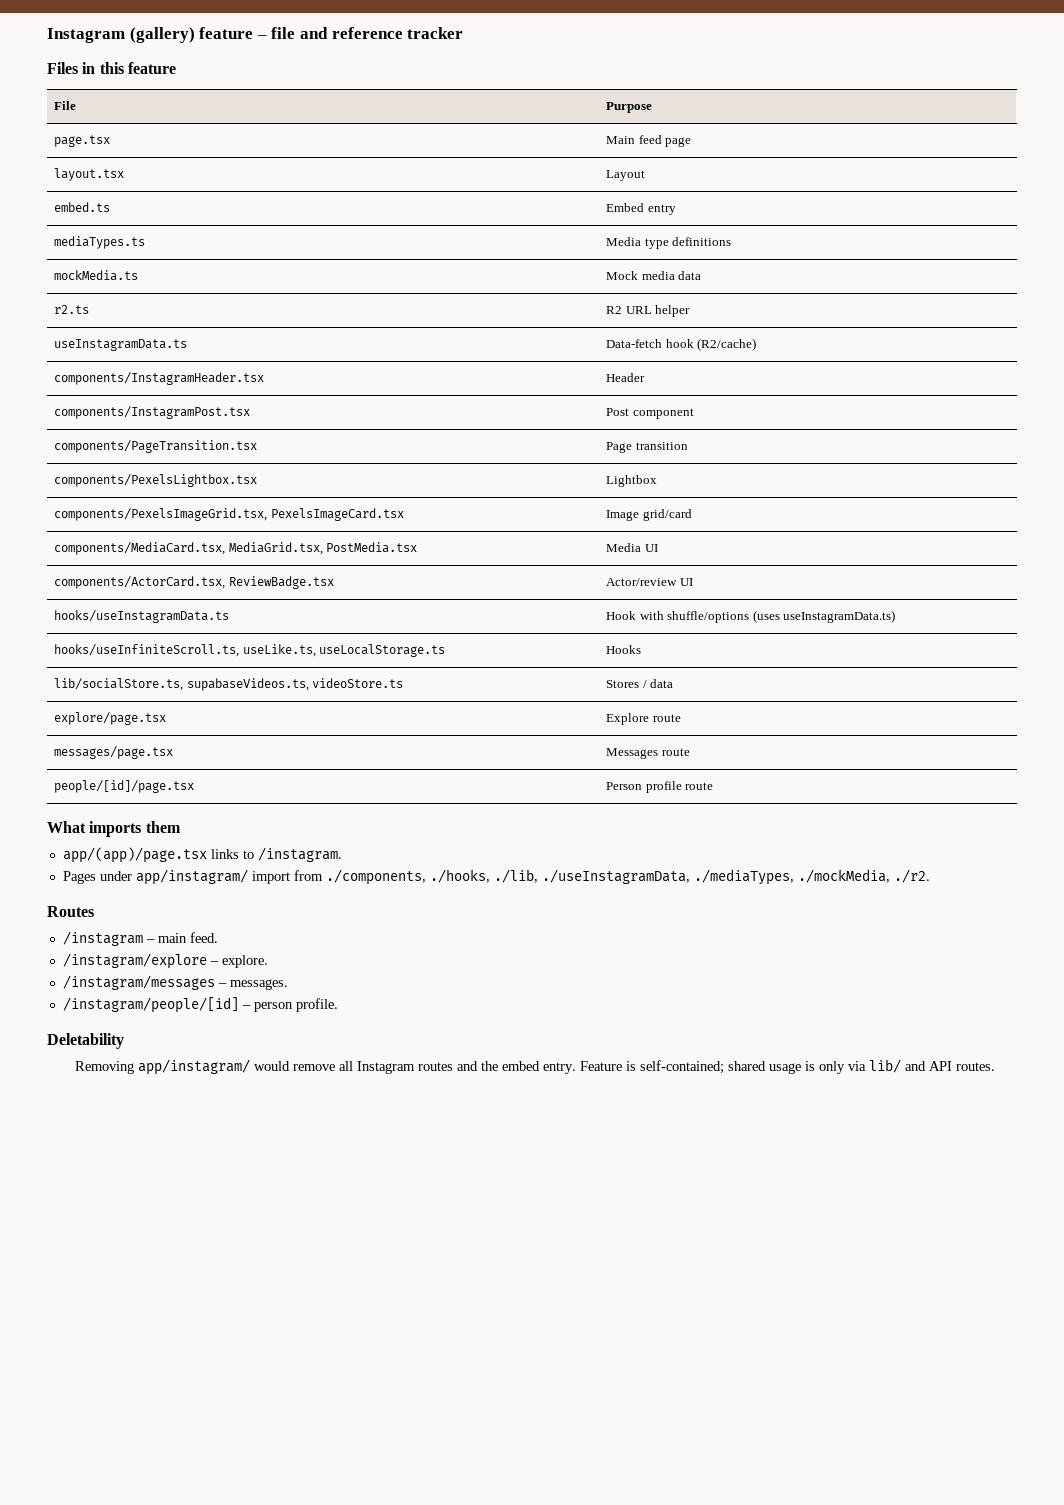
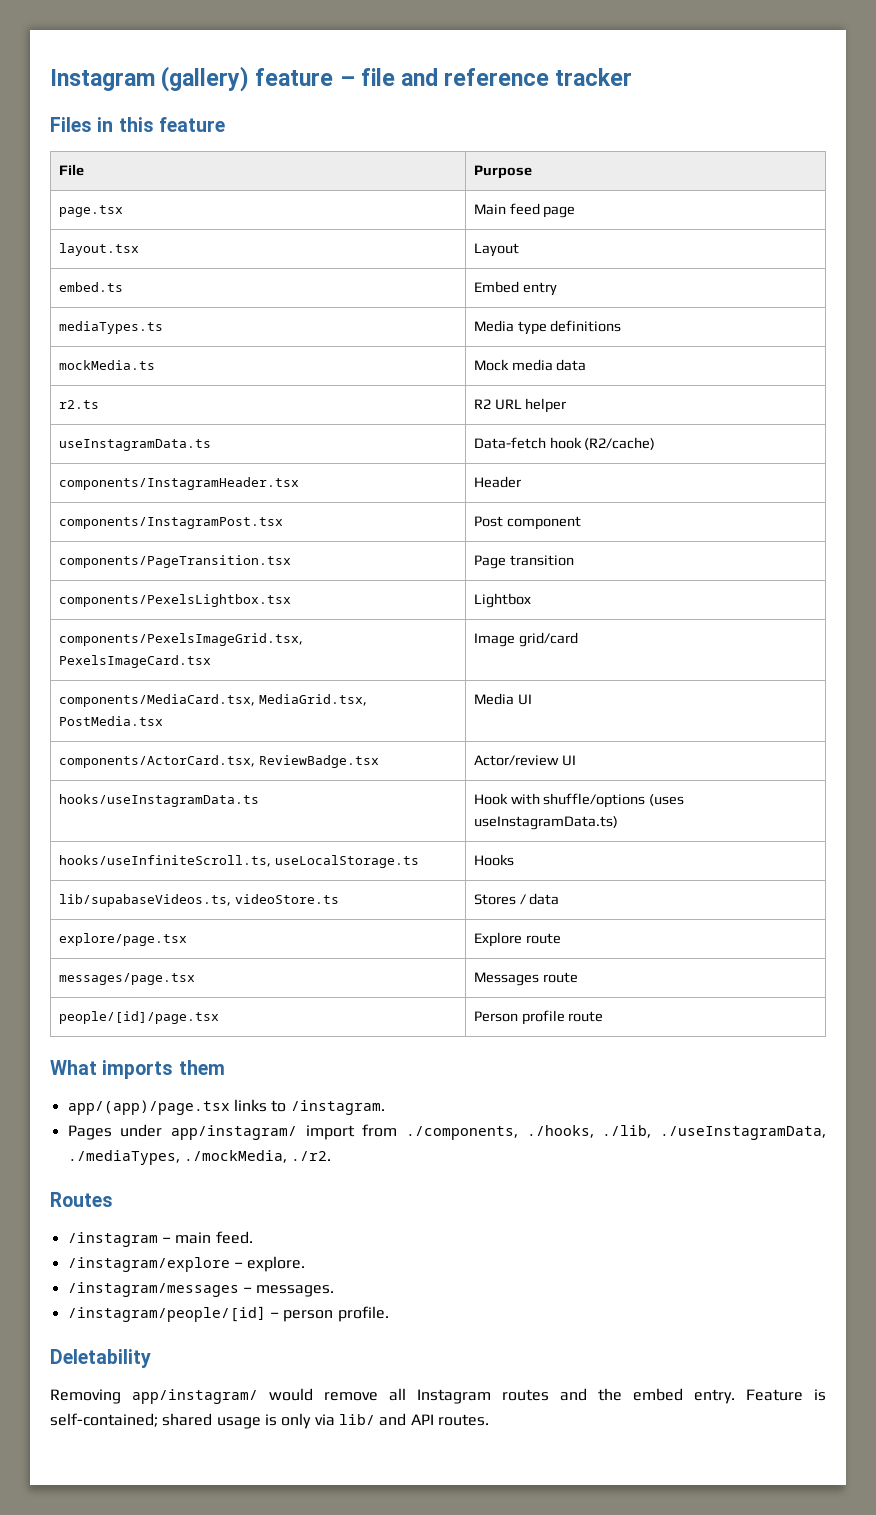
- hooks/useInfiniteScroll.ts, useLike.ts, useLocalStorage.ts | Hooks
+ hooks/useInfiniteScroll.ts, useLocalStorage.ts | Hooks
- lib/socialStore.ts, supabaseVideos.ts, videoStore.ts | Stores / data
+ lib/supabaseVideos.ts, videoStore.ts | Stores / data

